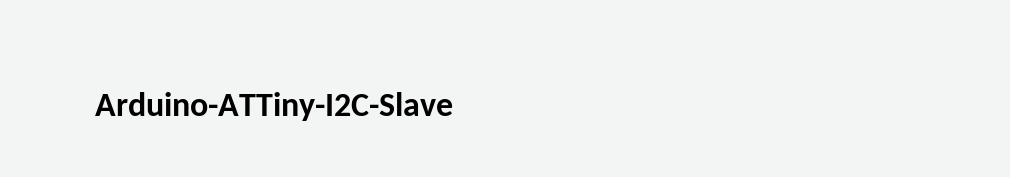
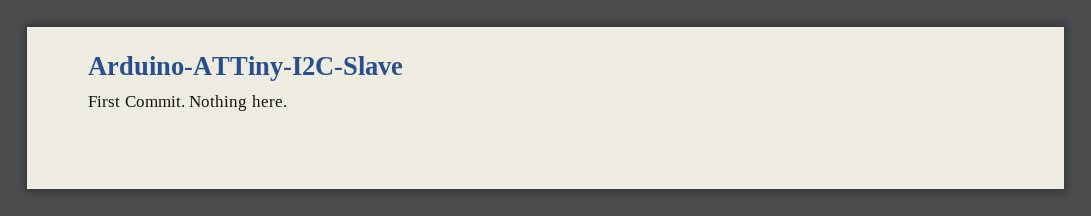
+ First Commit. Nothing here.

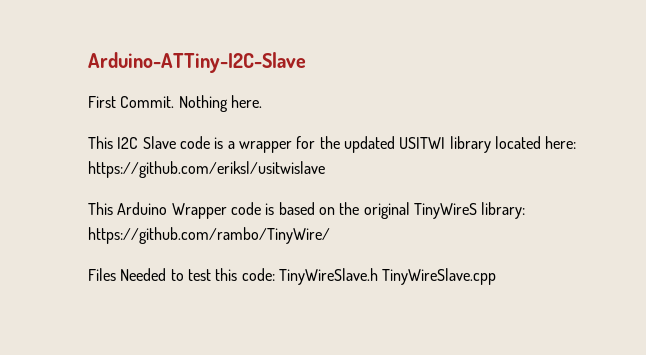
+ This I2C Slave code is a wrapper for the updated USITWI library located here: https://github.com/eriksl/usitwislave
+ This Arduino Wrapper code is based on the original TinyWireS library: https://github.com/rambo/TinyWire/
+ Files Needed to test this code: TinyWireSlave.h TinyWireSlave.cpp

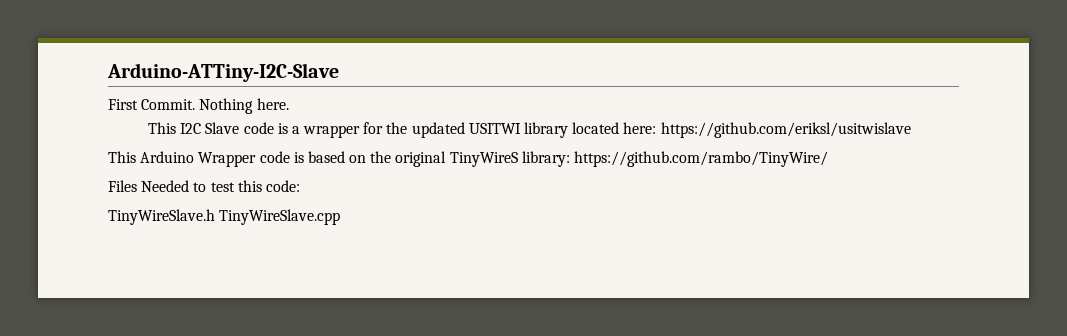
- Files Needed to test this code: TinyWireSlave.h TinyWireSlave.cpp
+ Files Needed to test this code:
+ TinyWireSlave.h TinyWireSlave.cpp

